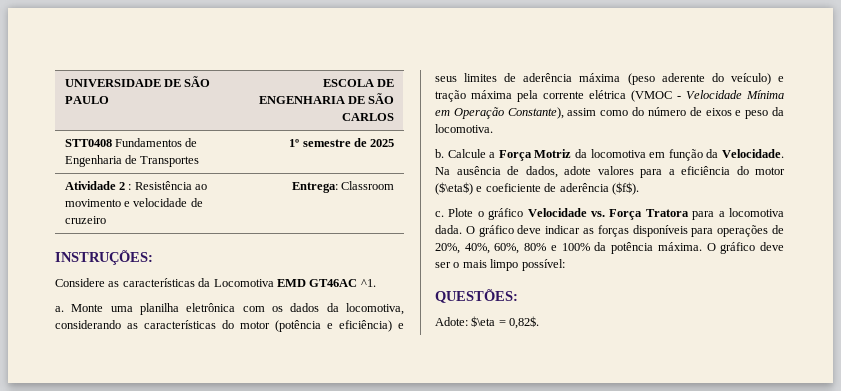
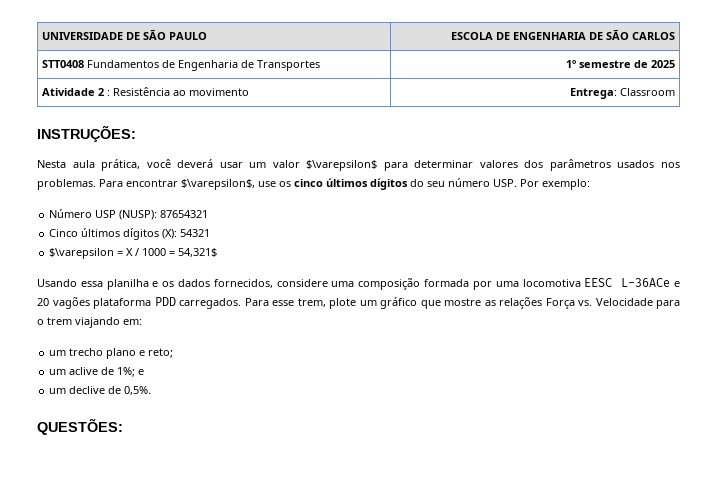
- Atividade 2 : Resistência ao movimento e velocidade de cruzeiro | Entrega: Classroom
+ Atividade 2 : Resistência ao movimento | Entrega: Classroom
- Considere as características da Locomotiva EMD GT46AC ^1.
- a. Monte uma planilha eletrônica com os dados da locomotiva, considerando as características do motor (potência e eficiência) e seus limites de aderência máxima (peso aderente do veículo) e tração máxima pela corrente elétrica (VMOC - Velocidade Mínima em Operação Constante), assim como do número de eixos e peso da locomotiva.
- b. Calcule a Força Motriz da locomotiva em função da Velocidade. Na ausência de dados, adote valores para a eficiência do motor ($\eta$) e coeficiente de aderência ($f$).
- c. Plote o gráfico Velocidade vs. Força Tratora para a locomotiva dada. O gráfico deve indicar as forças disponíveis para operações de 20%, 40%, 60%, 80% e 100% da potência máxima. O gráfico deve ser o mais limpo possível:
+ Nesta aula prática, você deverá usar um valor $\varepsilon$ para determinar valores dos parâmetros usados nos problemas. Para encontrar $\varepsilon$, use os cinco últimos dígitos do seu número USP. Por exemplo:
+ Número USP (NUSP): 87654321
+ Cinco últimos dígitos (X): 54321
+ $\varepsilon = X / 1000 = 54,321$
+ Usando essa planilha e os dados fornecidos, considere uma composição formada por uma locomotiva EESC L-36ACe e 20 vagões plataforma PDD carregados. Para esse trem, plote um gráfico que mostre as relações Força vs. Velocidade para o trem viajando em:
+ um trecho plano e reto;
+ um aclive de 1%; e
+ um declive de 0,5%.
  QUESTÕES:
- Adote: $\eta = 0,82$.

